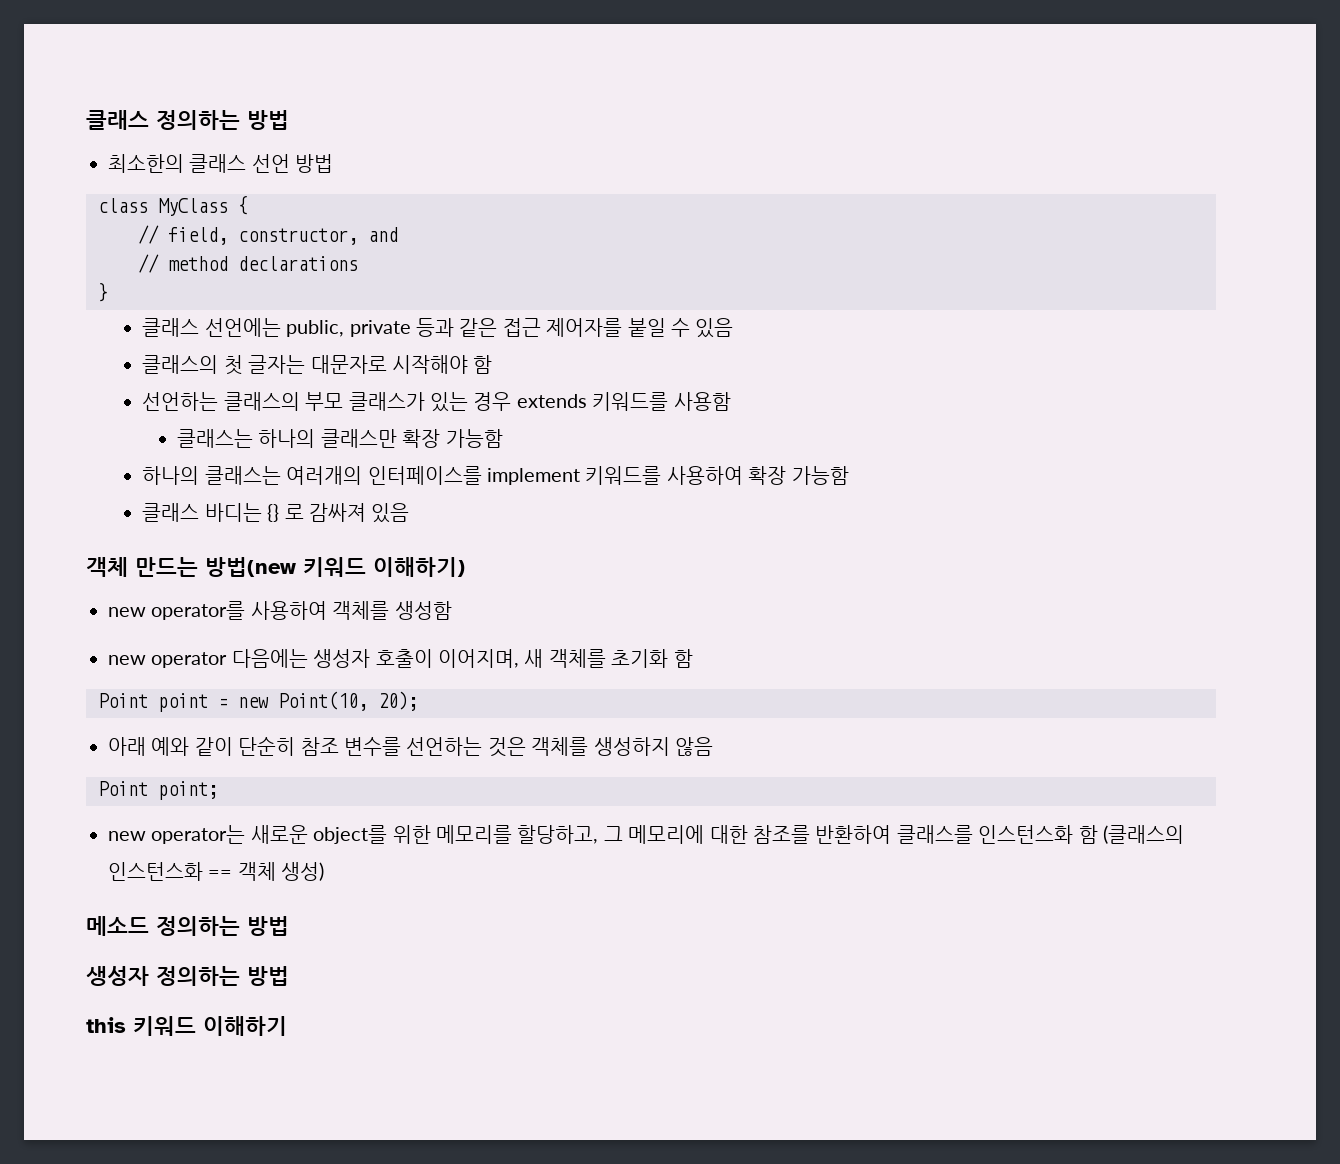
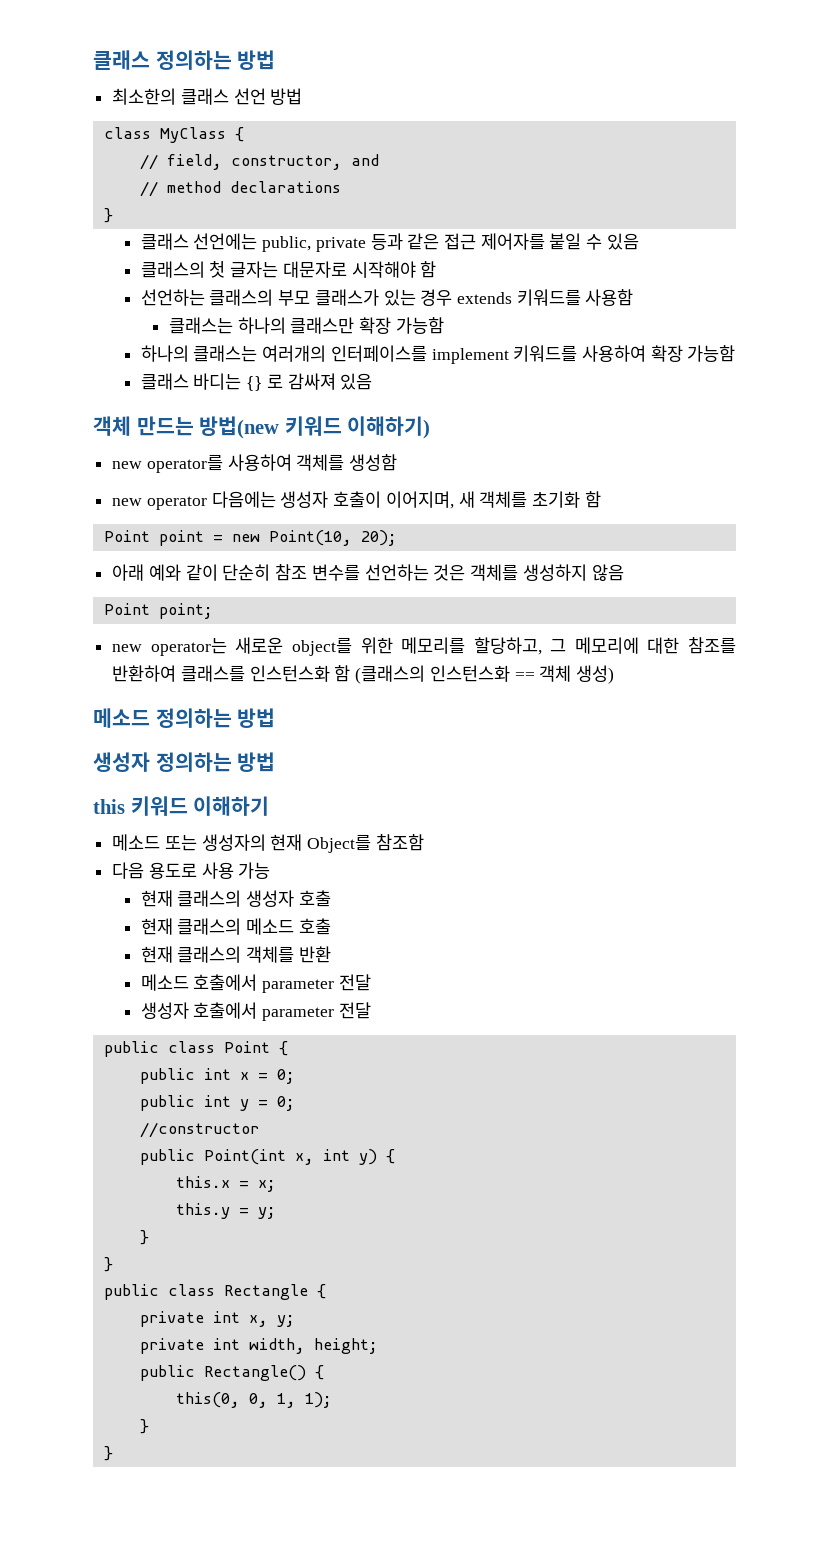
+ 메소드 또는 생성자의 현재 Object를 참조함
+ 다음 용도로 사용 가능
+ 현재 클래스의 생성자 호출
+ 현재 클래스의 메소드 호출
+ 현재 클래스의 객체를 반환
+ 메소드 호출에서 parameter 전달
+ 생성자 호출에서 parameter 전달
+ public class Point {
+ public int x = 0;
+ public int y = 0;
+ //constructor
+ public Point(int x, int y) {
+ this.x = x;
+ this.y = y;
+ }
+ }
+ public class Rectangle {
+ private int x, y;
+ private int width, height;
+ public Rectangle() {
+ this(0, 0, 1, 1);
+ }
+ }

